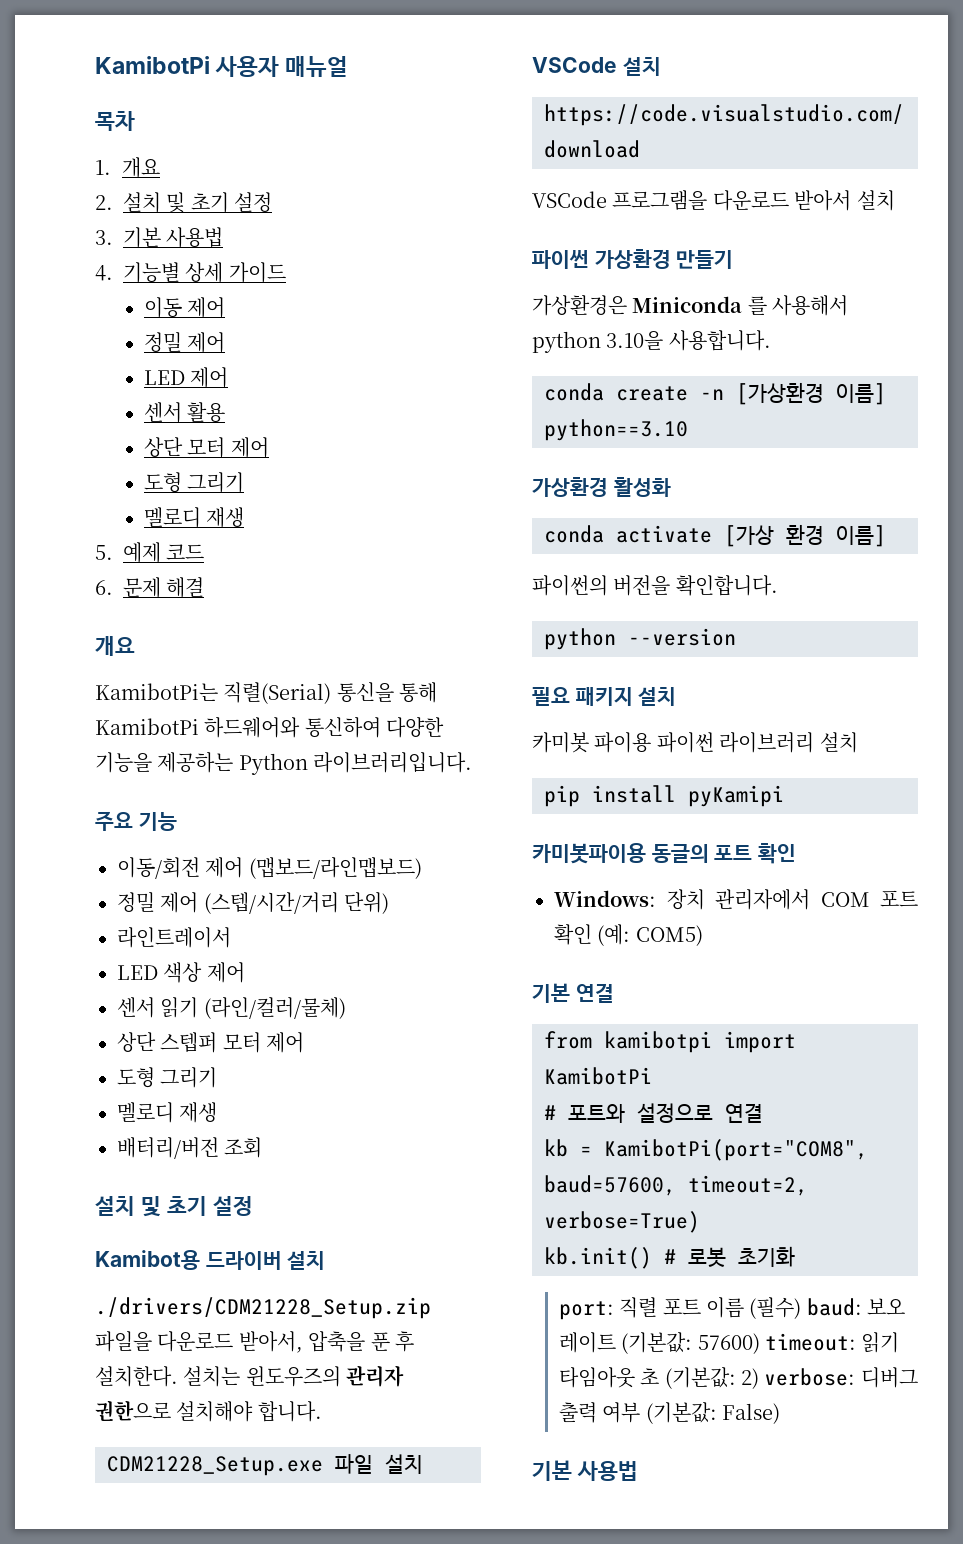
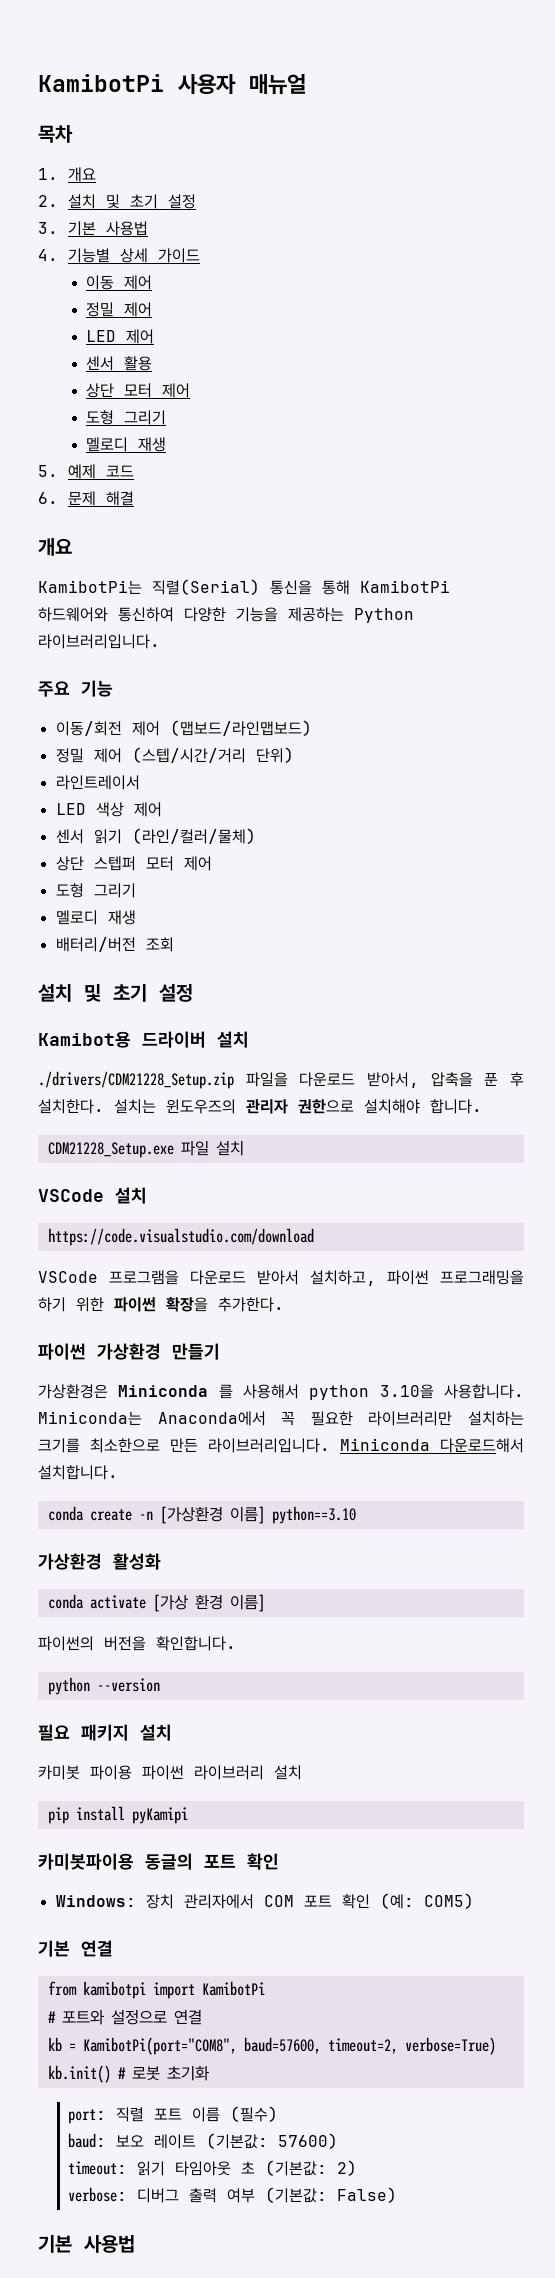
- VSCode 프로그램을 다운로드 받아서 설치
+ VSCode 프로그램을 다운로드 받아서 설치하고, 파이썬 프로그래밍을 하기 위한 파이썬 확장을 추가한다.
+ Miniconda는 Anaconda에서 꼭 필요한 라이브러리만 설치하는 크기를 최소한으로 만든 라이브러리입니다. Miniconda 다운로드해서 설치합니다.
- port: 직렬 포트 이름 (필수) baud: 보오 레이트 (기본값: 57600) timeout: 읽기 타임아웃 초 (기본값: 2) verbose: 디버그 출력 여부 (기본값: False)
+ port: 직렬 포트 이름 (필수)
+ baud: 보오 레이트 (기본값: 57600)
+ timeout: 읽기 타임아웃 초 (기본값: 2)
+ verbose: 디버그 출력 여부 (기본값: False)

